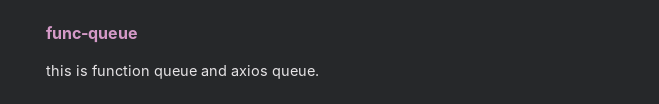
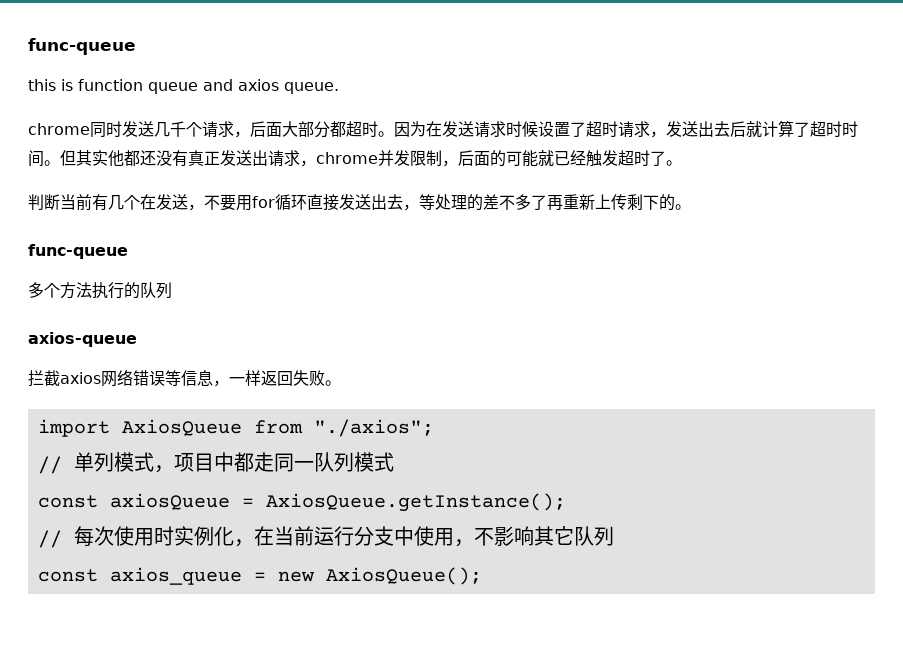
+ chrome同时发送几千个请求，后面大部分都超时。因为在发送请求时候设置了超时请求，发送出去后就计算了超时时间。但其实他都还没有真正发送出请求，chrome并发限制，后面的可能就已经触发超时了。
+ 判断当前有几个在发送，不要用for循环直接发送出去，等处理的差不多了再重新上传剩下的。
+ func-queue
+ 多个方法执行的队列
+ axios-queue
+ 拦截axios网络错误等信息，一样返回失败。
+ import AxiosQueue from "./axios";
+ // 单列模式，项目中都走同一队列模式
+ const axiosQueue = AxiosQueue.getInstance();
+ // 每次使用时实例化，在当前运行分支中使用，不影响其它队列
+ const axios_queue = new AxiosQueue();

